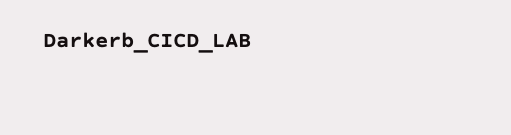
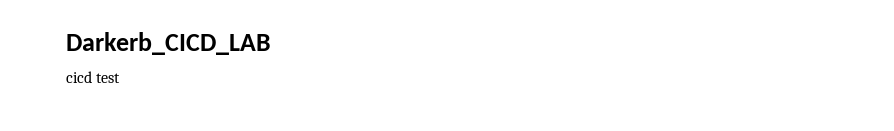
+ cicd test

